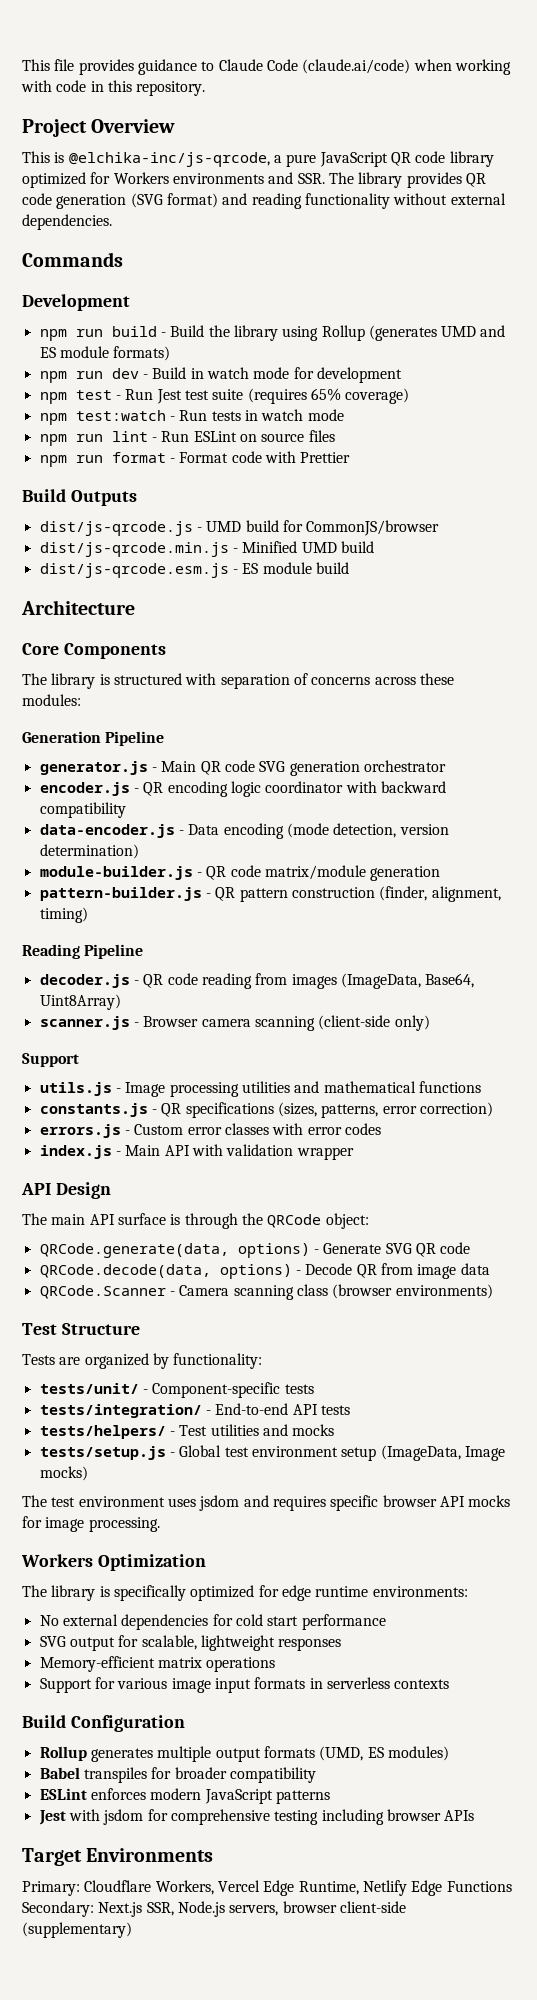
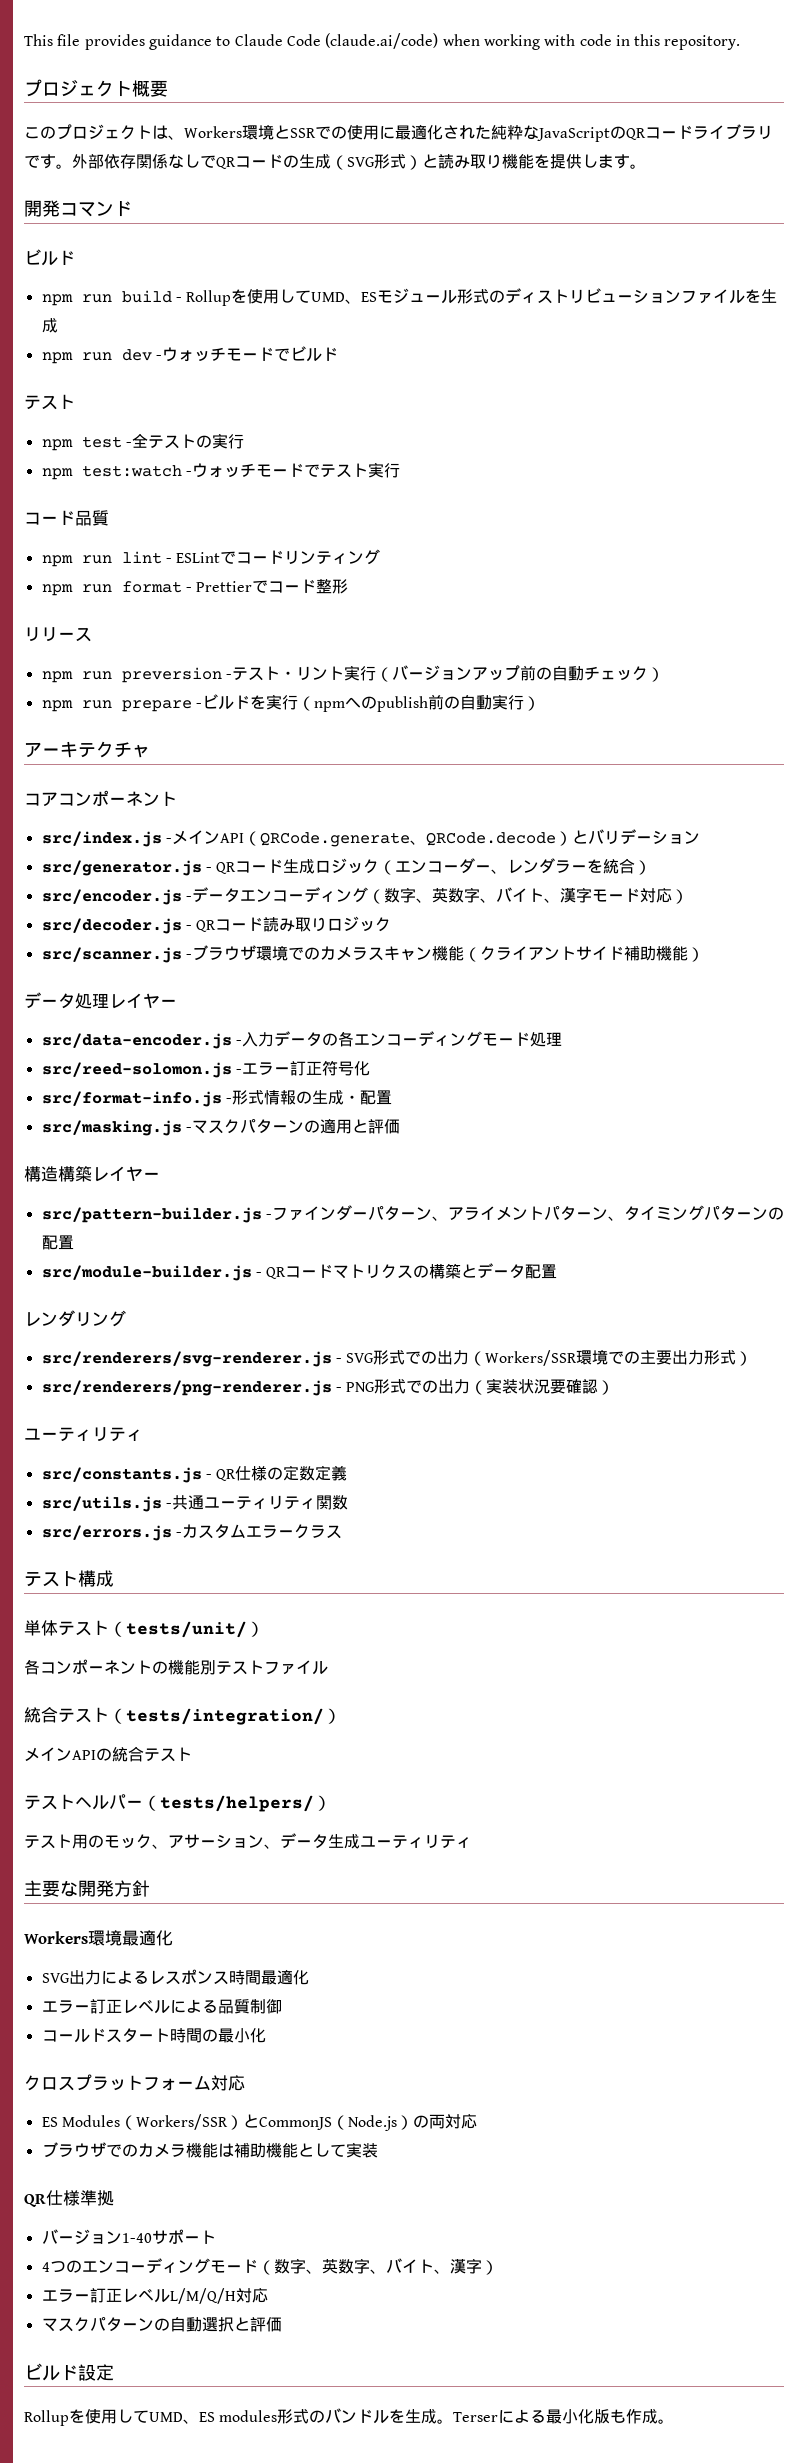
- Project Overview
- This is @elchika-inc/js-qrcode, a pure JavaScript QR code library optimized for Workers environments and SSR. The library provides QR code generation (SVG format) and reading functionality without external dependencies.
- Commands
- Development
- npm run build - Build the library using Rollup (generates UMD and ES module formats)
- npm run dev - Build in watch mode for development
- npm test - Run Jest test suite (requires 65% coverage)
- npm test:watch - Run tests in watch mode
- npm run lint - Run ESLint on source files
- npm run format - Format code with Prettier
- Build Outputs
- dist/js-qrcode.js - UMD build for CommonJS/browser
- dist/js-qrcode.min.js - Minified UMD build
- dist/js-qrcode.esm.js - ES module build
- Architecture
- Core Components
- The library is structured with separation of concerns across these modules:
- Generation Pipeline
- generator.js - Main QR code SVG generation orchestrator
- encoder.js - QR encoding logic coordinator with backward compatibility
- data-encoder.js - Data encoding (mode detection, version determination)
- module-builder.js - QR code matrix/module generation
- pattern-builder.js - QR pattern construction (finder, alignment, timing)
- Reading Pipeline
- decoder.js - QR code reading from images (ImageData, Base64, Uint8Array)
- scanner.js - Browser camera scanning (client-side only)
- Support
- utils.js - Image processing utilities and mathematical functions
- constants.js - QR specifications (sizes, patterns, error correction)
- errors.js - Custom error classes with error codes
- index.js - Main API with validation wrapper
- API Design
- The main API surface is through the QRCode object:
- QRCode.generate(data, options) - Generate SVG QR code
- QRCode.decode(data, options) - Decode QR from image data
- QRCode.Scanner - Camera scanning class (browser environments)
- Test Structure
- Tests are organized by functionality:
- tests/unit/ - Component-specific tests
- tests/integration/ - End-to-end API tests
- tests/helpers/ - Test utilities and mocks
- tests/setup.js - Global test environment setup (ImageData, Image mocks)
- The test environment uses jsdom and requires specific browser API mocks for image processing.
- Workers Optimization
- The library is specifically optimized for edge runtime environments:
- No external dependencies for cold start performance
- SVG output for scalable, lightweight responses
- Memory-efficient matrix operations
- Support for various image input formats in serverless contexts
- Build Configuration
- Rollup generates multiple output formats (UMD, ES modules)
- Babel transpiles for broader compatibility
- ESLint enforces modern JavaScript patterns
- Jest with jsdom for comprehensive testing including browser APIs
- Target Environments
- Primary: Cloudflare Workers, Vercel Edge Runtime, Netlify Edge Functions Secondary: Next.js SSR, Node.js servers, browser client-side (supplementary)
+ プロジェクト概要
+ このプロジェクトは、Workers環境とSSRでの使用に最適化された純粋なJavaScriptのQRコードライブラリです。外部依存関係なしでQRコードの生成（SVG形式）と読み取り機能を提供します。
+ 開発コマンド
+ ビルド
+ npm run build - Rollupを使用してUMD、ESモジュール形式のディストリビューションファイルを生成
+ npm run dev -ウォッチモードでビルド
+ テスト
+ npm test -全テストの実行
+ npm test:watch -ウォッチモードでテスト実行
+ コード品質
+ npm run lint - ESLintでコードリンティング
+ npm run format - Prettierでコード整形
+ リリース
+ npm run preversion -テスト・リント実行（バージョンアップ前の自動チェック）
+ npm run prepare -ビルドを実行（npmへのpublish前の自動実行）
+ アーキテクチャ
+ コアコンポーネント
+ src/index.js -メインAPI（QRCode.generate、QRCode.decode）とバリデーション
+ src/generator.js - QRコード生成ロジック（エンコーダー、レンダラーを統合）
+ src/encoder.js -データエンコーディング（数字、英数字、バイト、漢字モード対応）
+ src/decoder.js - QRコード読み取りロジック
+ src/scanner.js -ブラウザ環境でのカメラスキャン機能（クライアントサイド補助機能）
+ データ処理レイヤー
+ src/data-encoder.js -入力データの各エンコーディングモード処理
+ src/reed-solomon.js -エラー訂正符号化
+ src/format-info.js -形式情報の生成・配置
+ src/masking.js -マスクパターンの適用と評価
+ 構造構築レイヤー
+ src/pattern-builder.js -ファインダーパターン、アライメントパターン、タイミングパターンの配置
+ src/module-builder.js - QRコードマトリクスの構築とデータ配置
+ レンダリング
+ src/renderers/svg-renderer.js - SVG形式での出力（Workers/SSR環境での主要出力形式）
+ src/renderers/png-renderer.js - PNG形式での出力（実装状況要確認）
+ ユーティリティ
+ src/constants.js - QR仕様の定数定義
+ src/utils.js -共通ユーティリティ関数
+ src/errors.js -カスタムエラークラス
+ テスト構成
+ 単体テスト（tests/unit/）
+ 各コンポーネントの機能別テストファイル
+ 統合テスト（tests/integration/）
+ メインAPIの統合テスト
+ テストヘルパー（tests/helpers/）
+ テスト用のモック、アサーション、データ生成ユーティリティ
+ 主要な開発方針
+ Workers環境最適化
+ SVG出力によるレスポンス時間最適化
+ エラー訂正レベルによる品質制御
+ コールドスタート時間の最小化
+ クロスプラットフォーム対応
+ ES Modules（Workers/SSR）とCommonJS（Node.js）の両対応
+ ブラウザでのカメラ機能は補助機能として実装
+ QR仕様準拠
+ バージョン1-40サポート
+ 4つのエンコーディングモード（数字、英数字、バイト、漢字）
+ エラー訂正レベルL/M/Q/H対応
+ マスクパターンの自動選択と評価
+ ビルド設定
+ Rollupを使用してUMD、ES modules形式のバンドルを生成。Terserによる最小化版も作成。

